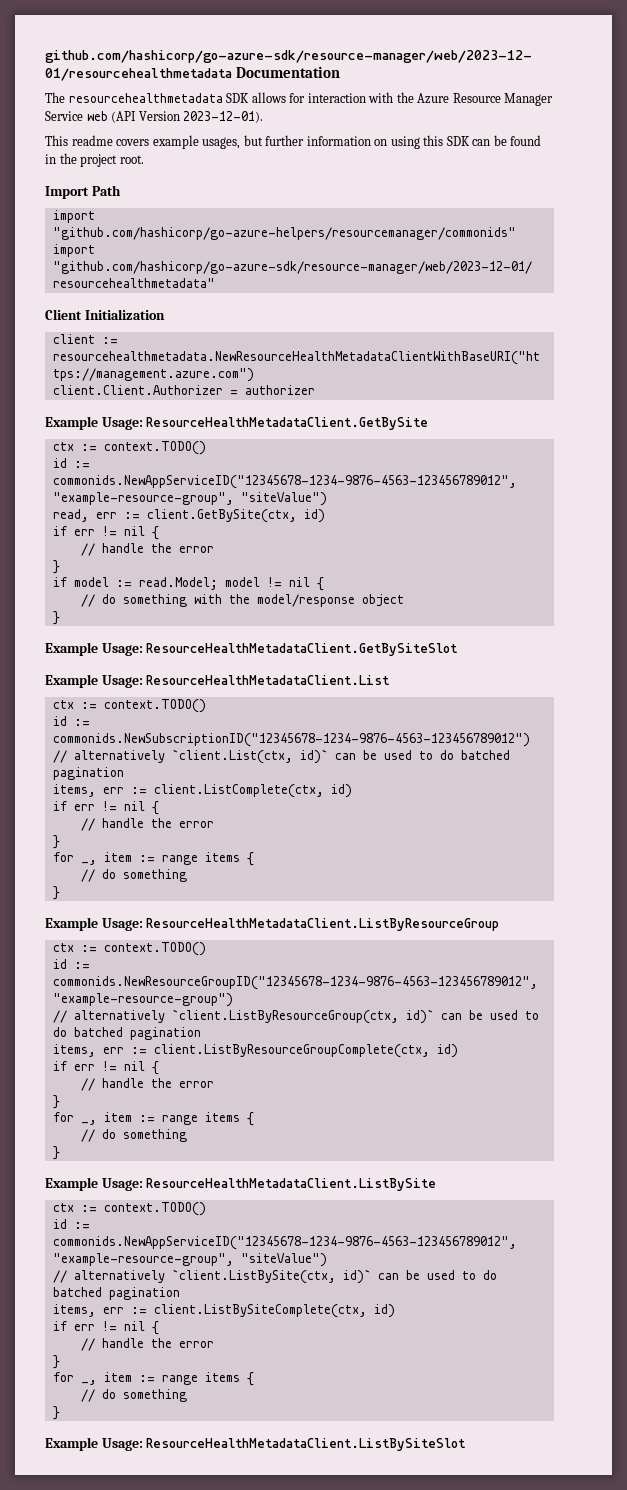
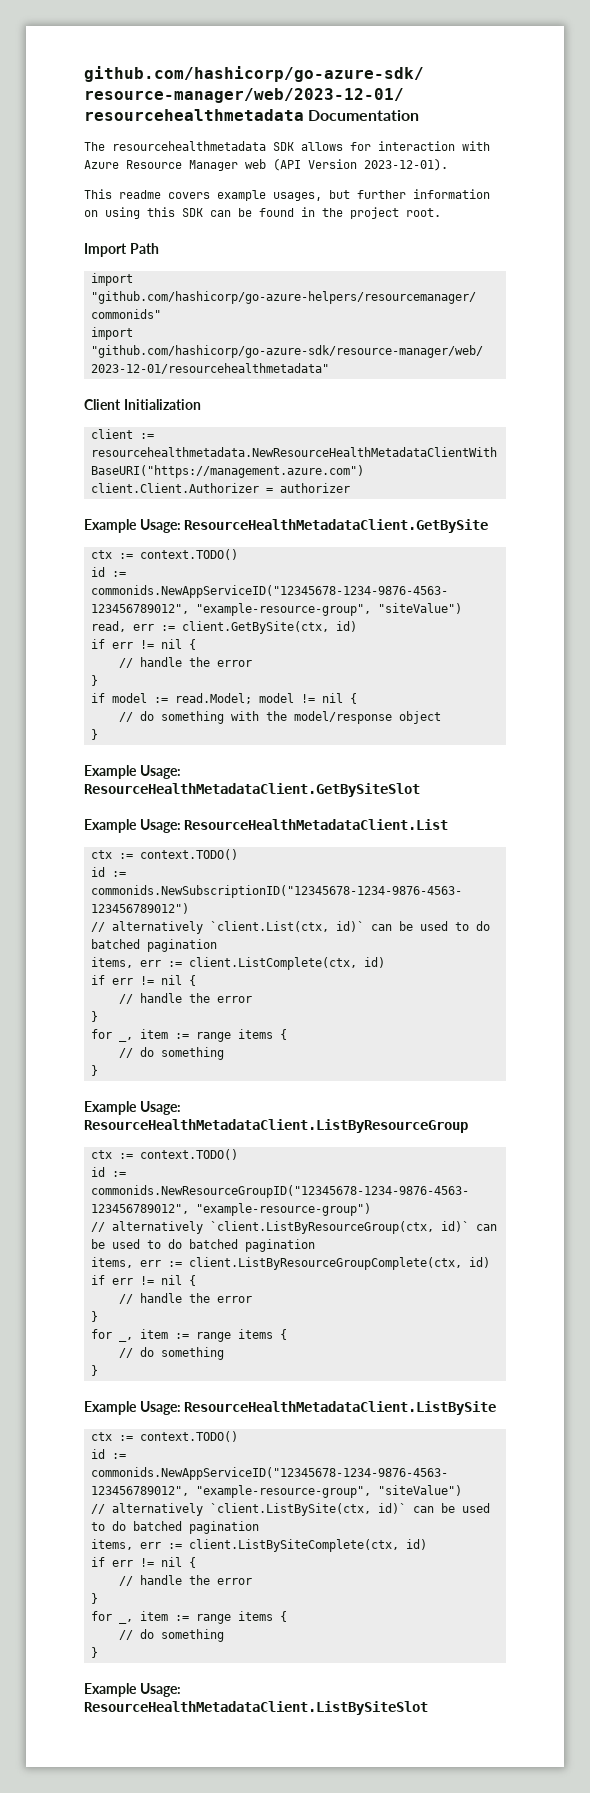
- The resourcehealthmetadata SDK allows for interaction with the Azure Resource Manager Service web (API Version 2023-12-01).
+ The resourcehealthmetadata SDK allows for interaction with Azure Resource Manager web (API Version 2023-12-01).

